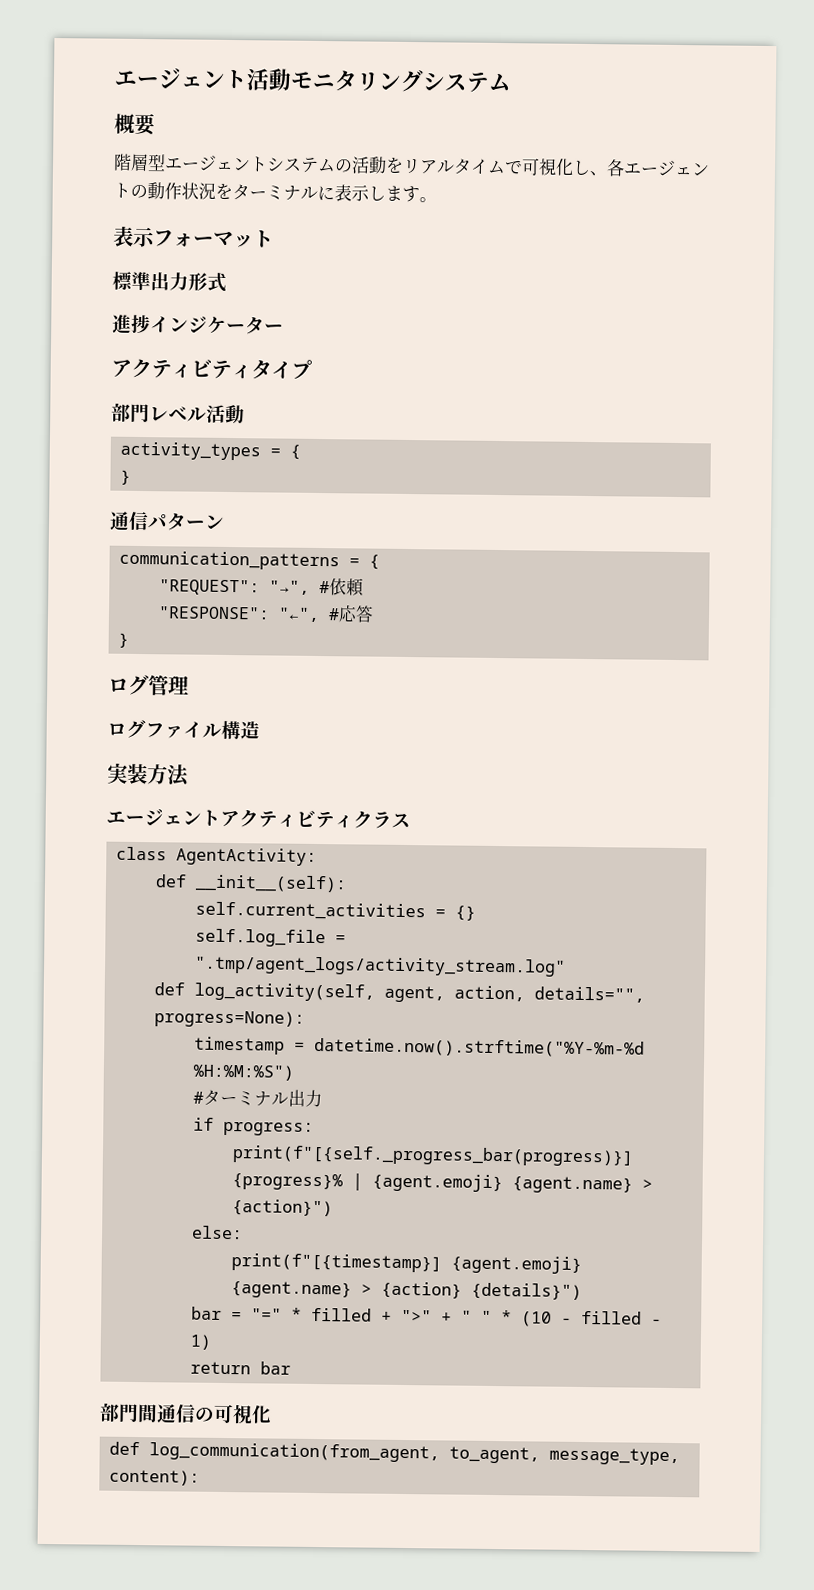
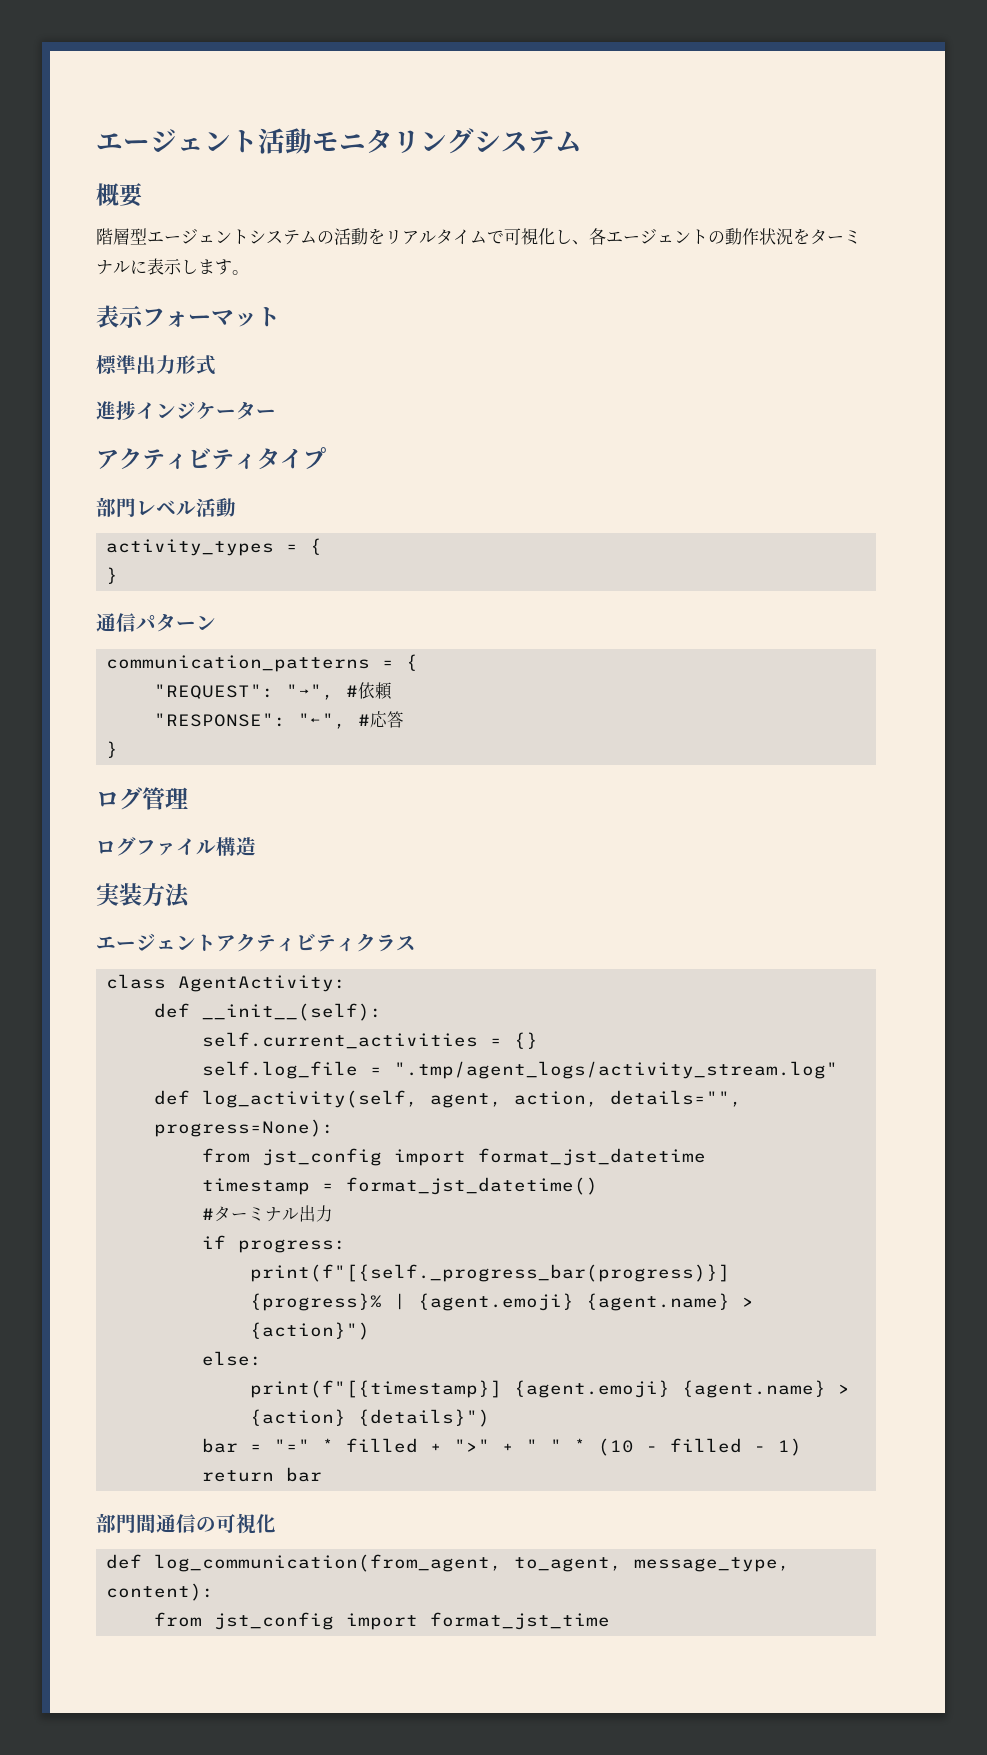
+ from jst_config import format_jst_datetime
- timestamp = datetime.now().strftime("%Y-%m-%d %H:%M:%S")
+ timestamp = format_jst_datetime()
+ from jst_config import format_jst_time

